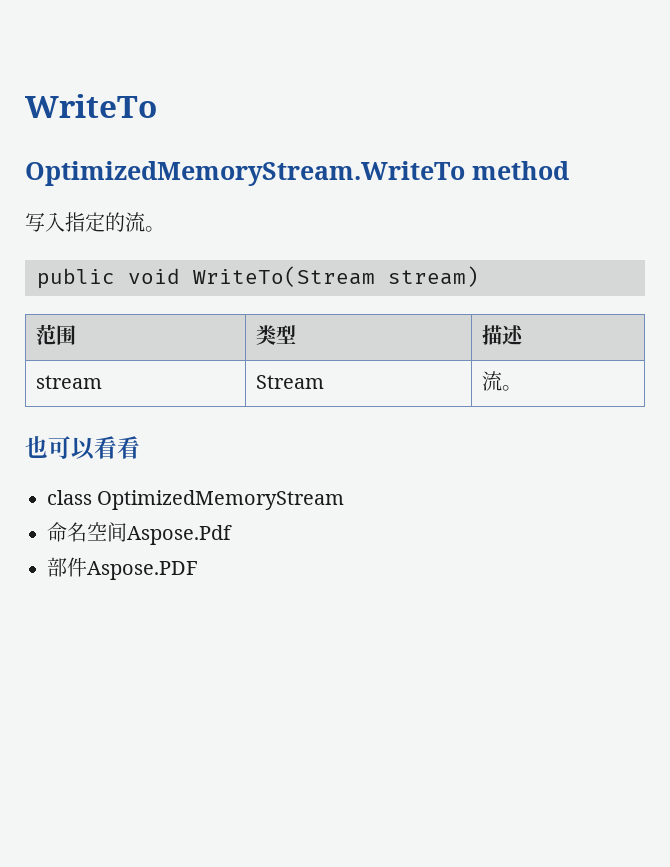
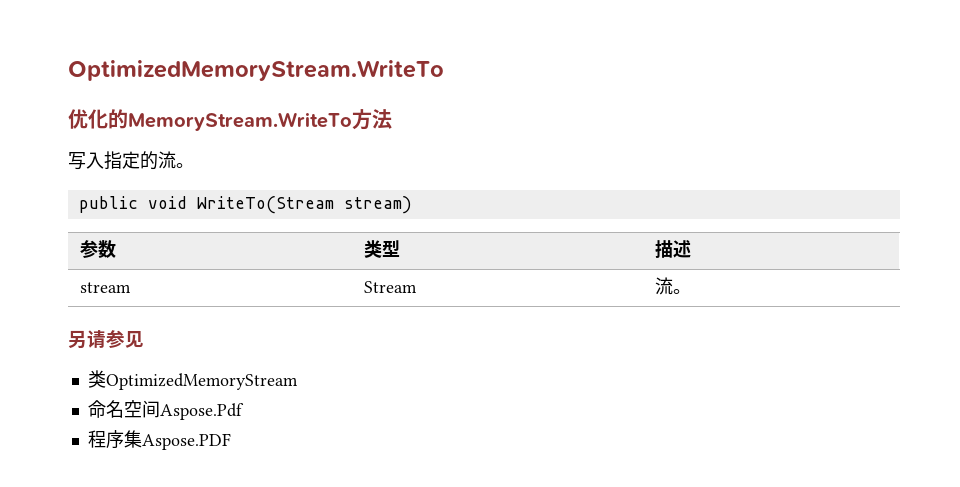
- WriteTo
- OptimizedMemoryStream.WriteTo method
+ OptimizedMemoryStream.WriteTo
+ 优化的MemoryStream.WriteTo方法
- 范围 | 类型 | 描述
+ 参数 | 类型 | 描述
- 也可以看看
- class OptimizedMemoryStream
+ 另请参见
+ 类OptimizedMemoryStream
- 部件Aspose.PDF
+ 程序集Aspose.PDF

